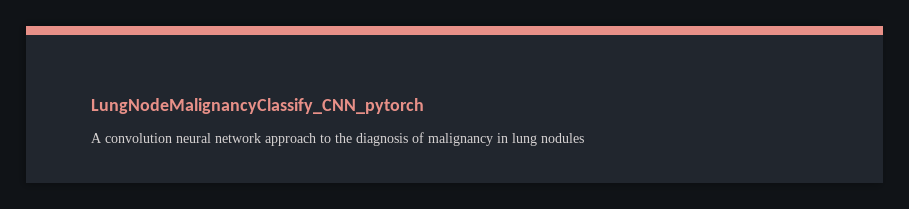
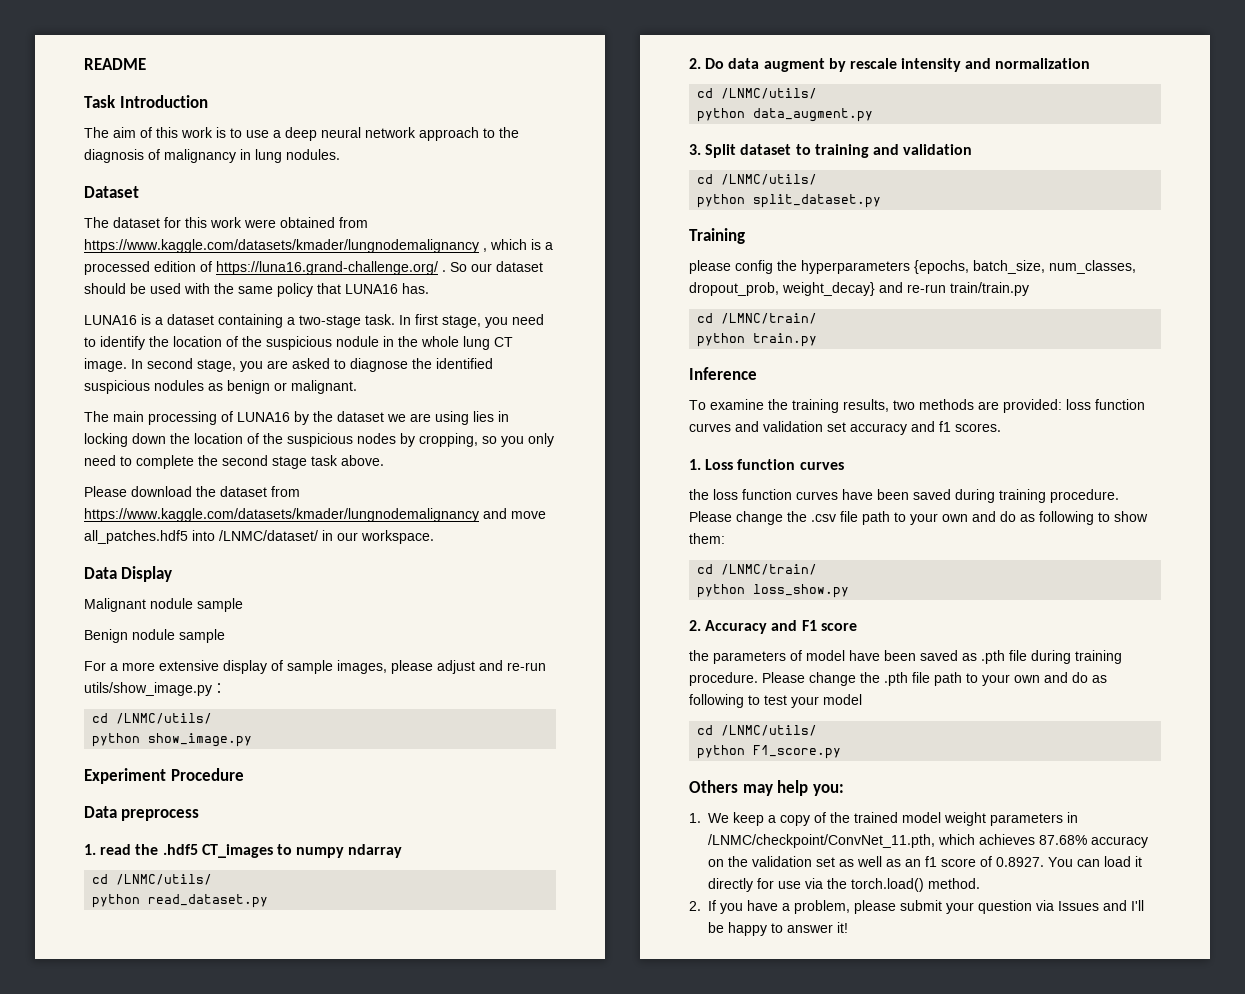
- LungNodeMalignancyClassify_CNN_pytorch
- A convolution neural network approach to the diagnosis of malignancy in lung nodules
+ README
+ Task Introduction
+ The aim of this work is to use a deep neural network approach to the diagnosis of malignancy in lung nodules.
+ Dataset
+ The dataset for this work were obtained from https://www.kaggle.com/datasets/kmader/lungnodemalignancy , which is a processed edition of https://luna16.grand-challenge.org/ . So our dataset should be used with the same policy that LUNA16 has.
+ LUNA16 is a dataset containing a two-stage task. In first stage, you need to identify the location of the suspicious nodule in the whole lung CT image. In second stage, you are asked to diagnose the identified suspicious nodules as benign or malignant.
+ The main processing of LUNA16 by the dataset we are using lies in locking down the location of the suspicious nodes by cropping, so you only need to complete the second stage task above.
+ Please download the dataset from https://www.kaggle.com/datasets/kmader/lungnodemalignancy and move all_patches.hdf5 into /LNMC/dataset/ in our workspace.
+ Data Display
+ Malignant nodule sample
+ Benign nodule sample
+ For a more extensive display of sample images, please adjust and re-run utils/show_image.py：
+ cd /LNMC/utils/
+ python show_image.py
+ Experiment Procedure
+ Data preprocess
+ 1. read the .hdf5 CT_images to numpy ndarray
+ cd /LNMC/utils/
+ python read_dataset.py
+ 2. Do data augment by rescale intensity and normalization
+ cd /LNMC/utils/
+ python data_augment.py
+ 3. Split dataset to training and validation
+ cd /LNMC/utils/
+ python split_dataset.py
+ Training
+ please config the hyperparameters {epochs, batch_size, num_classes, dropout_prob, weight_decay} and re-run train/train.py
+ cd /LMNC/train/
+ python train.py
+ Inference
+ To examine the training results, two methods are provided: loss function curves and validation set accuracy and f1 scores.
+ 1. Loss function curves
+ the loss function curves have been saved during training procedure. Please change the .csv file path to your own and do as following to show them:
+ cd /LNMC/train/
+ python loss_show.py
+ 2. Accuracy and F1 score
+ the parameters of model have been saved as .pth file during training procedure. Please change the .pth file path to your own and do as following to test your model
+ cd /LNMC/utils/
+ python F1_score.py
+ Others may help you:
+ 1. We keep a copy of the trained model weight parameters in /LNMC/checkpoint/ConvNet_11.pth, which achieves 87.68% accuracy on the validation set as well as an f1 score of 0.8927. You can load it directly for use via the torch.load() method.
+ 2. If you have a problem, please submit your question via Issues and I'll be happy to answer it!

